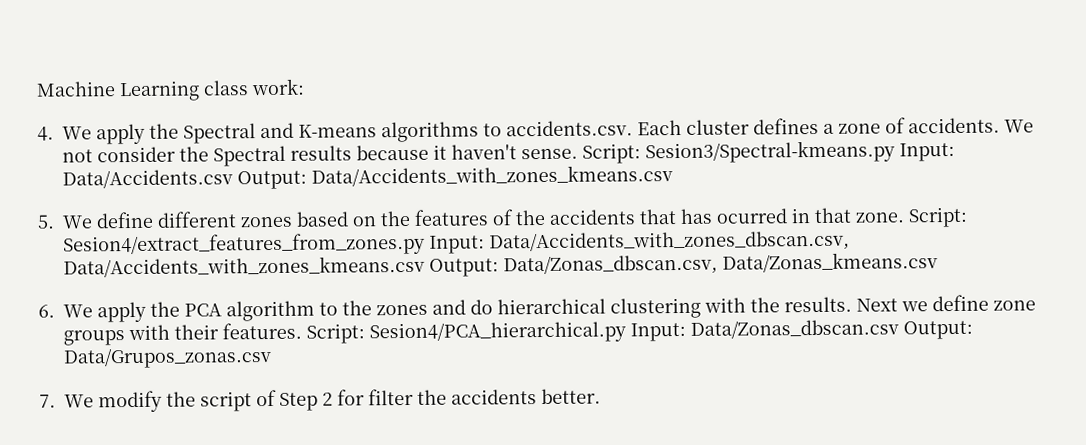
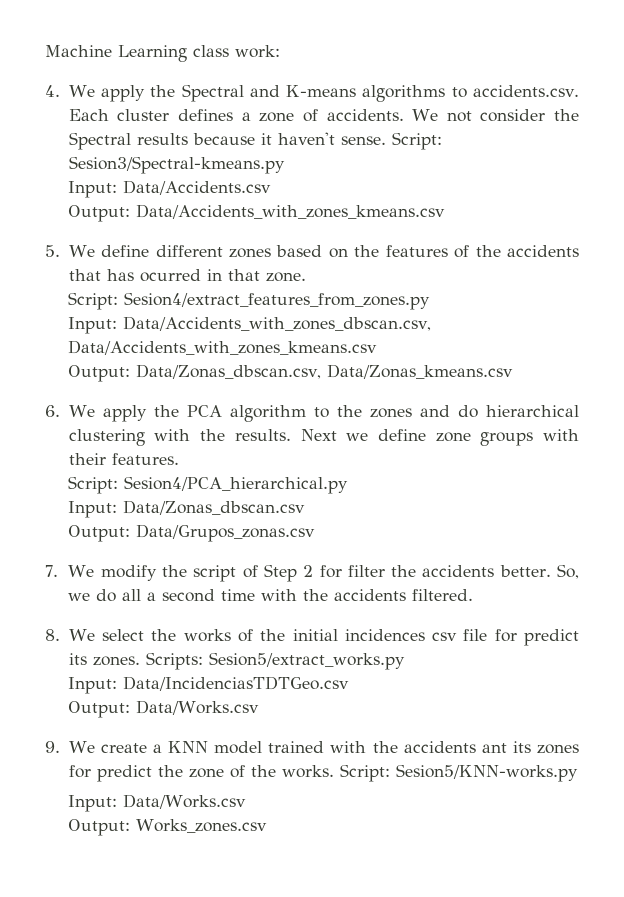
- Script: Sesion3/Spectral-kmeans.py Input: Data/Accidents.csv Output: Data/Accidents_with_zones_kmeans.csv
+ Script: Sesion3/Spectral-kmeans.py
+ Input: Data/Accidents.csv
+ Output: Data/Accidents_with_zones_kmeans.csv
- 5. We define different zones based on the features of the accidents that has ocurred in that zone. Script: Sesion4/extract_features_from_zones.py Input: Data/Accidents_with_zones_dbscan.csv, Data/Accidents_with_zones_kmeans.csv Output: Data/Zonas_dbscan.csv, Data/Zonas_kmeans.csv
+ 5. We define different zones based on the features of the accidents that has ocurred in that zone.
+ Script: Sesion4/extract_features_from_zones.py
+ Input: Data/Accidents_with_zones_dbscan.csv, Data/Accidents_with_zones_kmeans.csv
+ Output: Data/Zonas_dbscan.csv, Data/Zonas_kmeans.csv
- Next we define zone groups with their features. Script: Sesion4/PCA_hierarchical.py Input: Data/Zonas_dbscan.csv Output: Data/Grupos_zonas.csv
+ Next we define zone groups with their features.
+ Script: Sesion4/PCA_hierarchical.py
+ Input: Data/Zonas_dbscan.csv
+ Output: Data/Grupos_zonas.csv
+ So, we do all a second time with the accidents filtered.
+ 8. We select the works of the initial incidences csv file for predict its zones. Scripts: Sesion5/extract_works.py
+ Input: Data/IncidenciasTDTGeo.csv
+ Output: Data/Works.csv
+ 9. We create a KNN model trained with the accidents ant its zones for predict the zone of the works. Script: Sesion5/KNN-works.py
+ Input: Data/Works.csv
+ Output: Works_zones.csv

